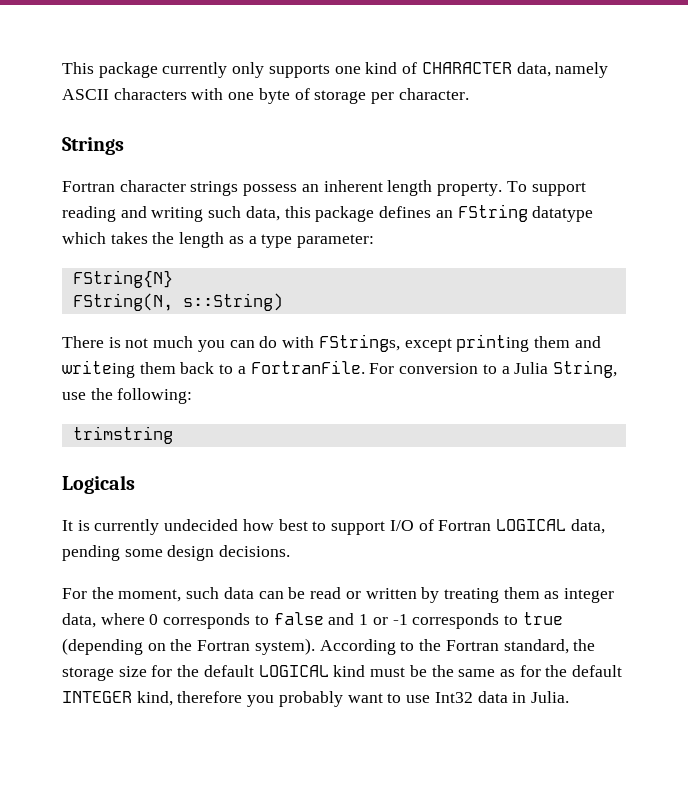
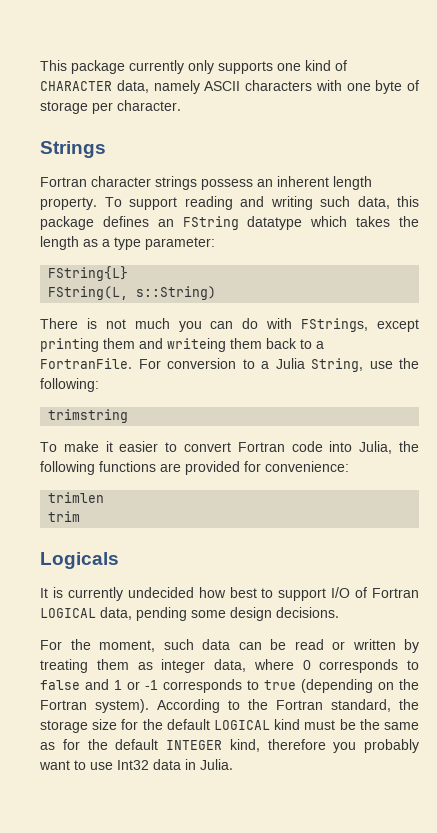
- FString{N}
- FString(N, s::String)
+ FString{L}
+ FString(L, s::String)
+ To make it easier to convert Fortran code into Julia, the following functions are provided for convenience:
+ trimlen
+ trim

